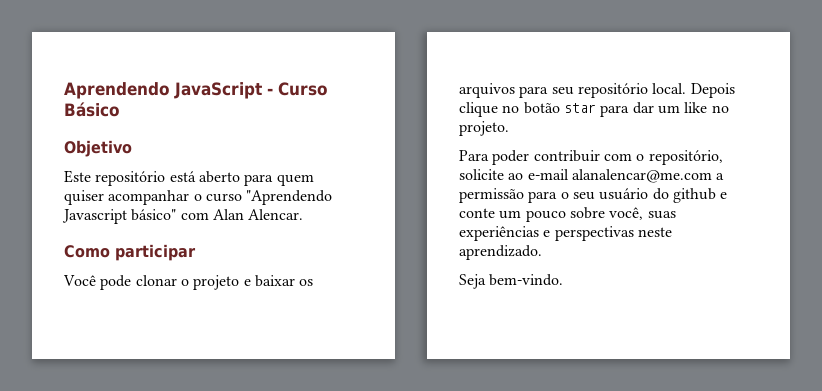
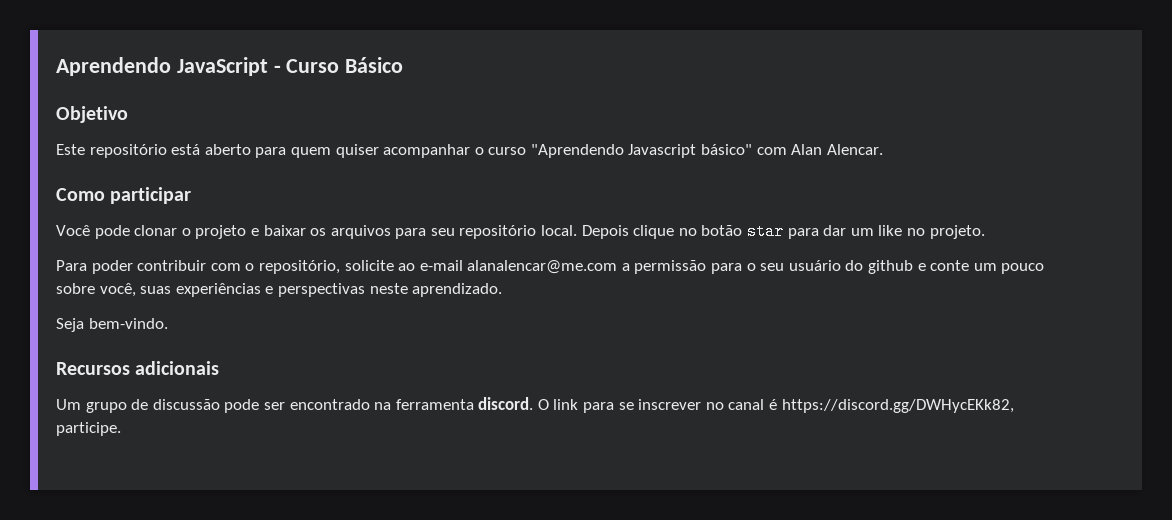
+ Recursos adicionais
+ Um grupo de discussão pode ser encontrado na ferramenta discord. O link para se inscrever no canal é https://discord.gg/DWHycEKk82, participe.

